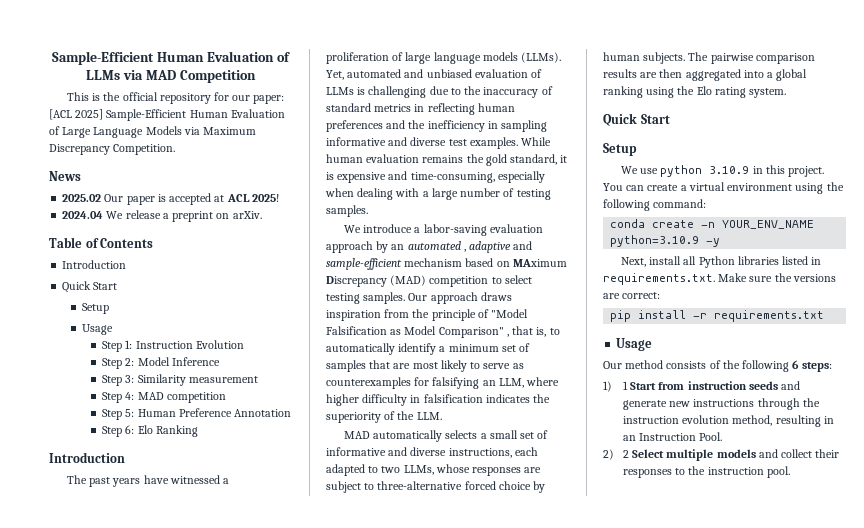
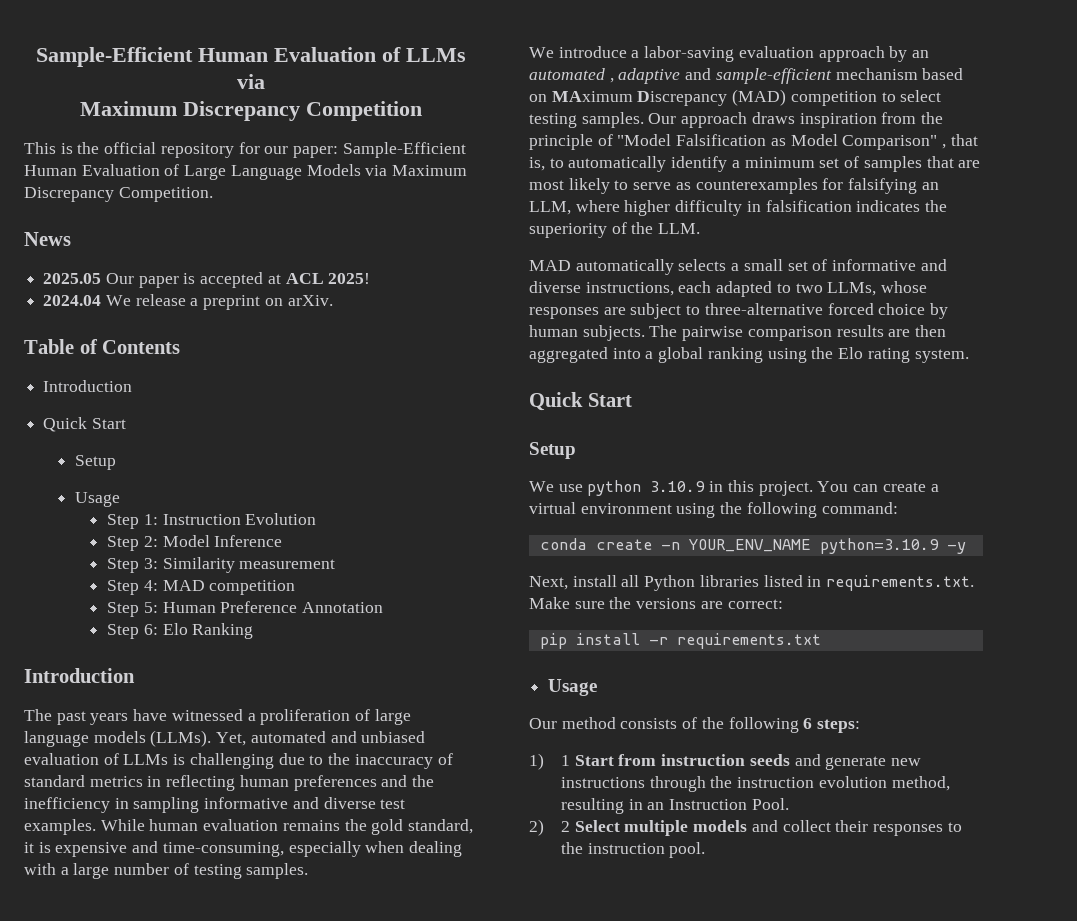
- Sample-Efficient Human Evaluation of LLMs via MAD Competition
+ Sample-Efficient Human Evaluation of LLMs via
+ Maximum Discrepancy Competition
- This is the official repository for our paper: [ACL 2025] Sample-Efficient Human Evaluation of Large Language Models via Maximum Discrepancy Competition.
+ This is the official repository for our paper: Sample-Efficient Human Evaluation of Large Language Models via Maximum Discrepancy Competition.
- 2025.02 Our paper is accepted at ACL 2025!
+ 2025.05 Our paper is accepted at ACL 2025!

